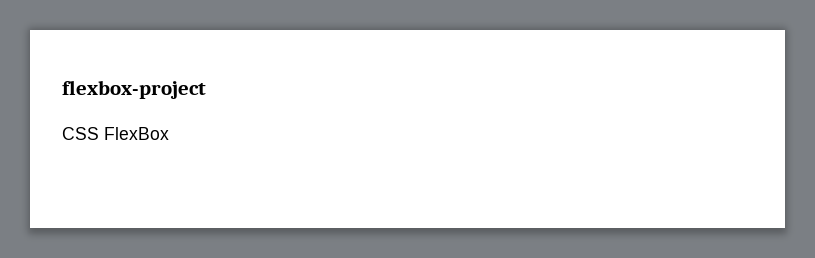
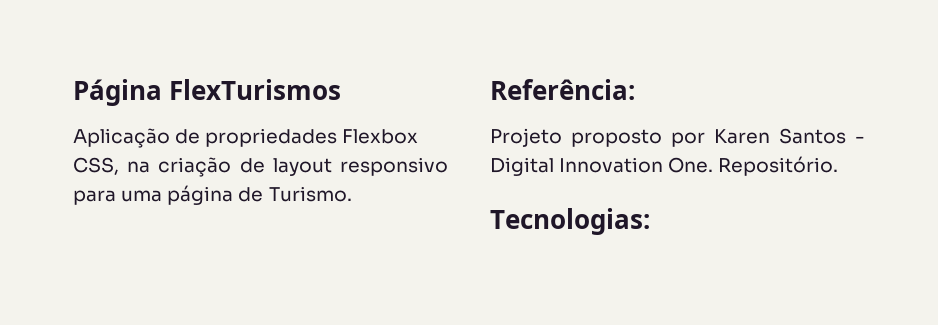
- flexbox-project
- CSS FlexBox
+ Página FlexTurismos
+ Aplicação de propriedades Flexbox CSS, na criação de layout responsivo para uma página de Turismo.
+ Referência:
+ Projeto proposto por Karen Santos - Digital Innovation One. Repositório.
+ Tecnologias:

